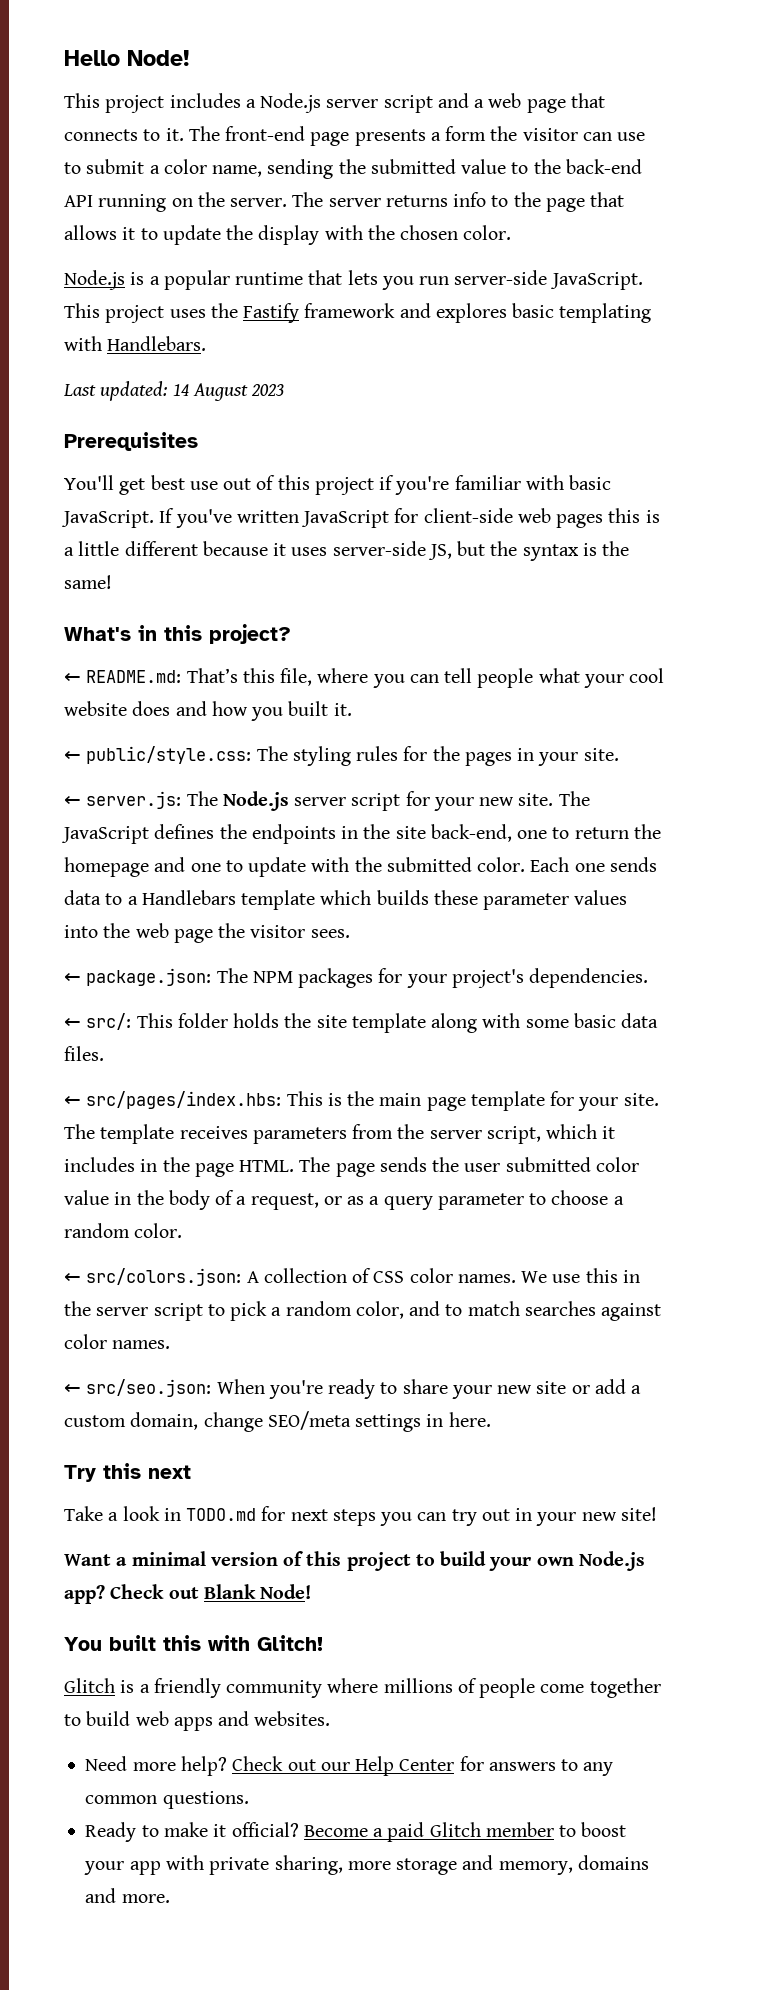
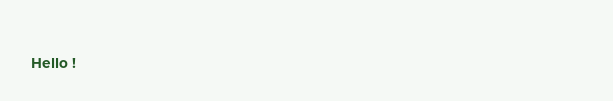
- Hello Node!
- This project includes a Node.js server script and a web page that connects to it. The front-end page presents a form the visitor can use to submit a color name, sending the submitted value to the back-end API running on the server. The server returns info to the page that allows it to update the display with the chosen color.
- Node.js is a popular runtime that lets you run server-side JavaScript. This project uses the Fastify framework and explores basic templating with Handlebars.
- Last updated: 14 August 2023
- Prerequisites
- You'll get best use out of this project if you're familiar with basic JavaScript. If you've written JavaScript for client-side web pages this is a little different because it uses server-side JS, but the syntax is the same!
- What's in this project?
- ← README.md: That’s this file, where you can tell people what your cool website does and how you built it.
- ← public/style.css: The styling rules for the pages in your site.
- ← server.js: The Node.js server script for your new site. The JavaScript defines the endpoints in the site back-end, one to return the homepage and one to update with the submitted color. Each one sends data to a Handlebars template which builds these parameter values into the web page the visitor sees.
- ← package.json: The NPM packages for your project's dependencies.
- ← src/: This folder holds the site template along with some basic data files.
- ← src/pages/index.hbs: This is the main page template for your site. The template receives parameters from the server script, which it includes in the page HTML. The page sends the user submitted color value in the body of a request, or as a query parameter to choose a random color.
- ← src/colors.json: A collection of CSS color names. We use this in the server script to pick a random color, and to match searches against color names.
- ← src/seo.json: When you're ready to share your new site or add a custom domain, change SEO/meta settings in here.
- Try this next
- Take a look in TODO.md for next steps you can try out in your new site!
- Want a minimal version of this project to build your own Node.js app? Check out Blank Node!
- You built this with Glitch!
- Glitch is a friendly community where millions of people come together to build web apps and websites.
- Need more help? Check out our Help Center for answers to any common questions.
- Ready to make it official? Become a paid Glitch member to boost your app with private sharing, more storage and memory, domains and more.
+ Hello !

